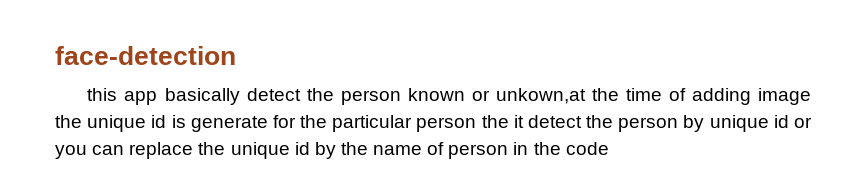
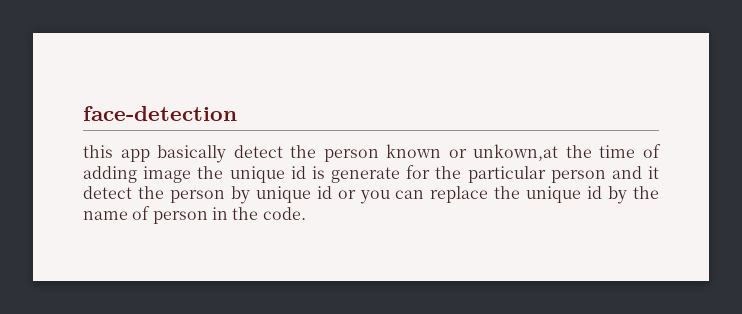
- this app basically detect the person known or unkown,at the time of adding image the unique id is generate for the particular person the it detect the person by unique id or you can replace the unique id by the name of person in the code
+ this app basically detect the person known or unkown,at the time of adding image the unique id is generate for the particular person and it detect the person by unique id or you can replace the unique id by the name of person in the code.

